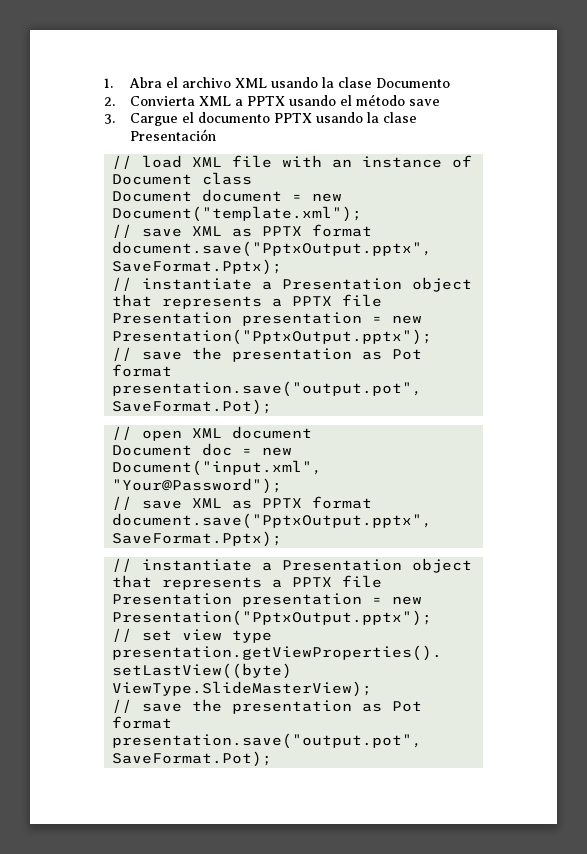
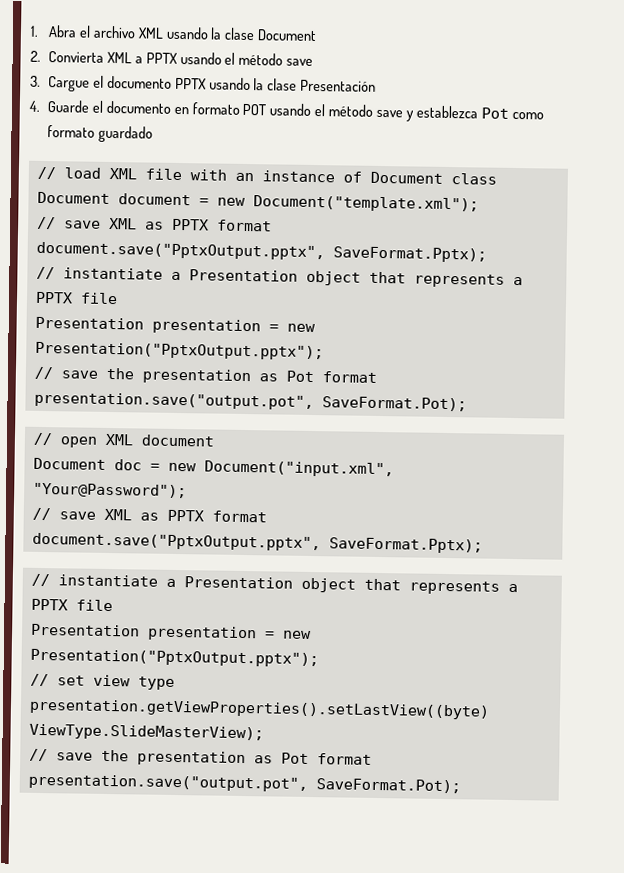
- 1. Abra el archivo XML usando la clase Documento
+ 1. Abra el archivo XML usando la clase Document
+ 4. Guarde el documento en formato POT usando el método save y establezca Pot como formato guardado

